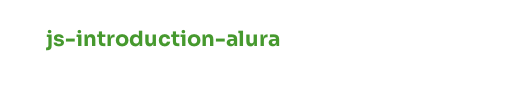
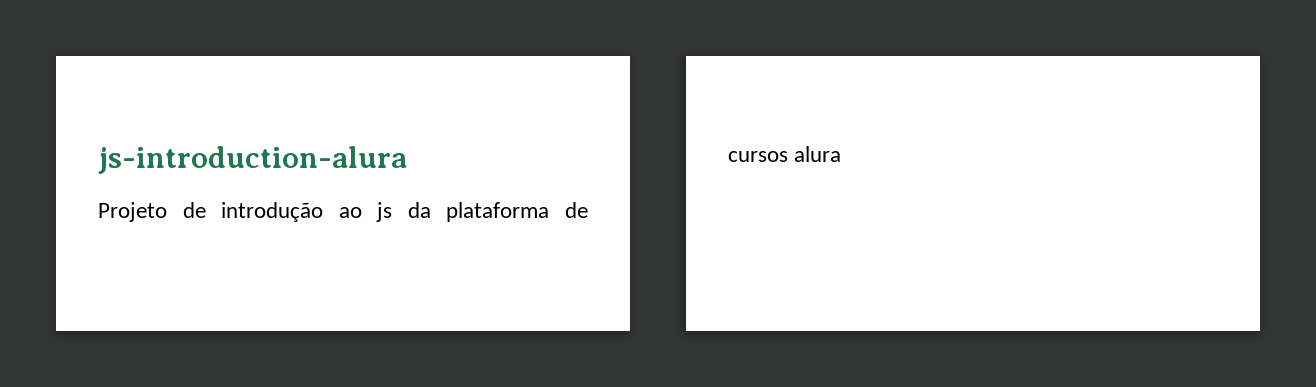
+ Projeto de introdução ao js da plataforma de cursos alura

